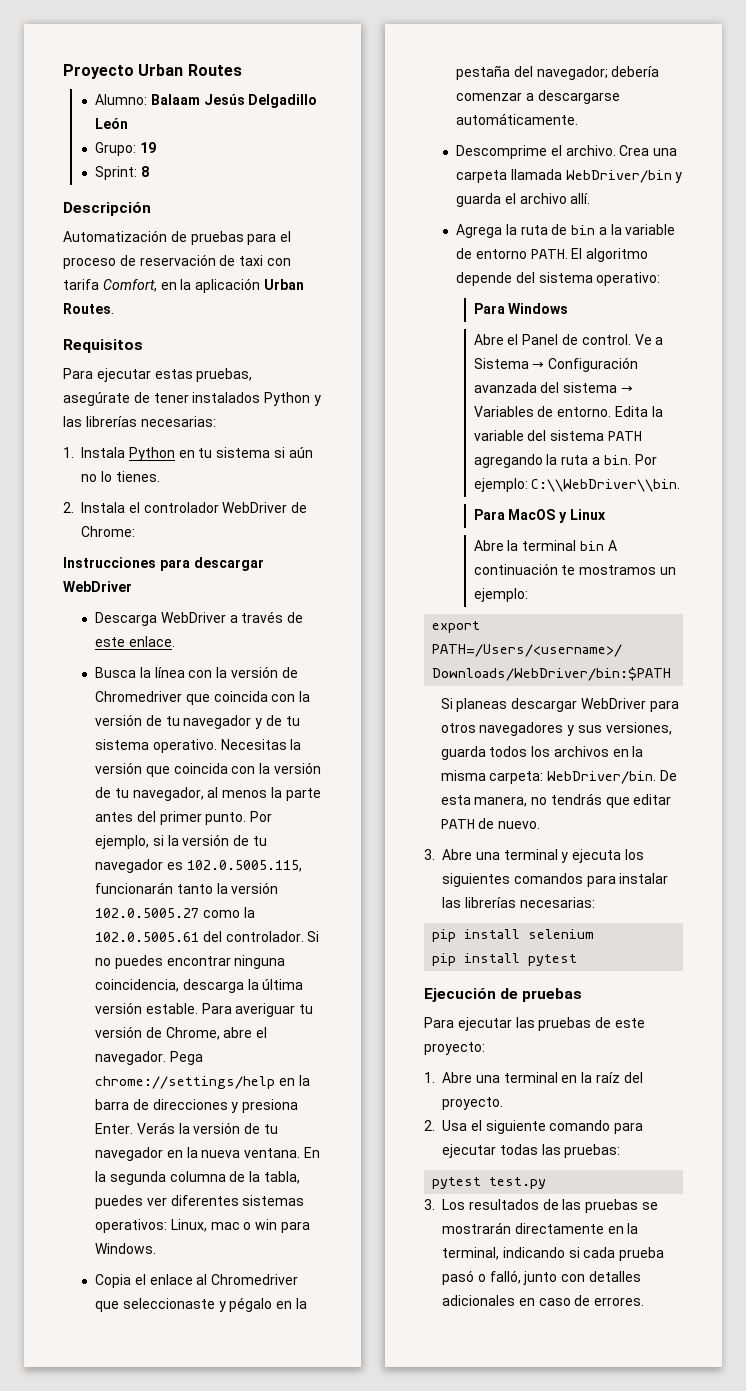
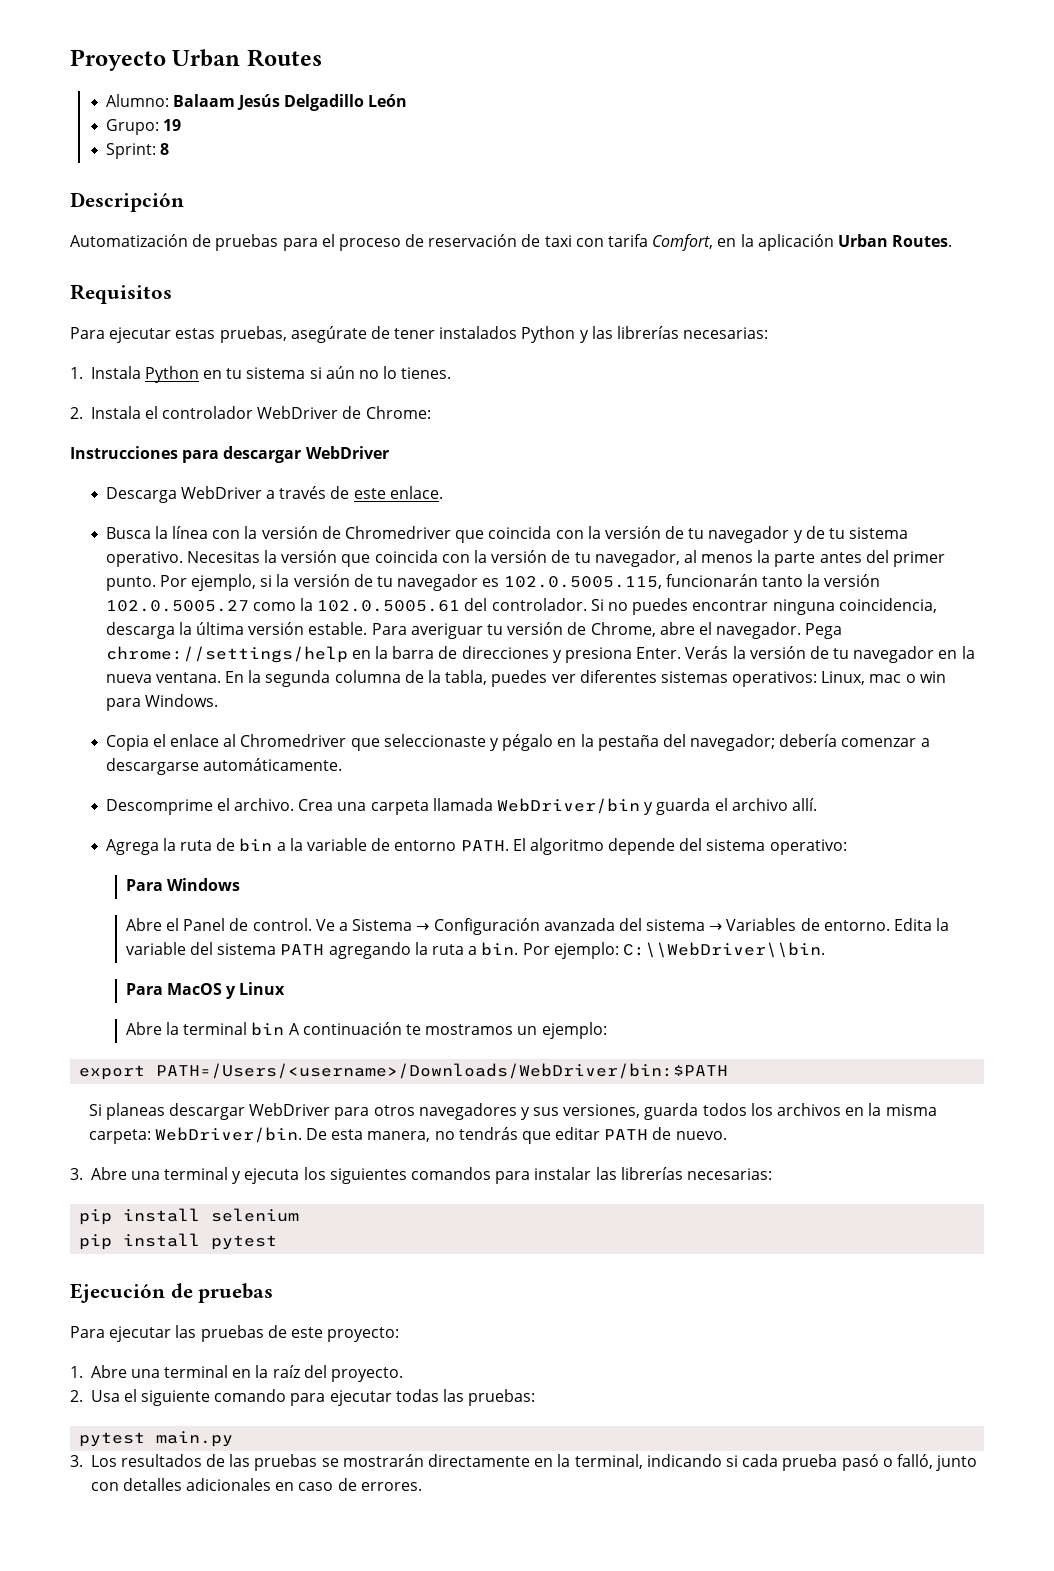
- pytest test.py
+ pytest main.py

